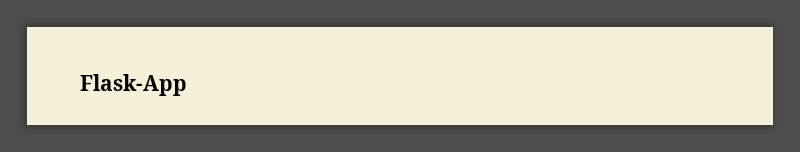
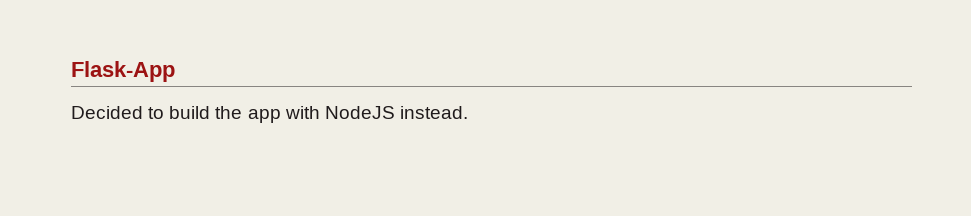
+ Decided to build the app with NodeJS instead.

